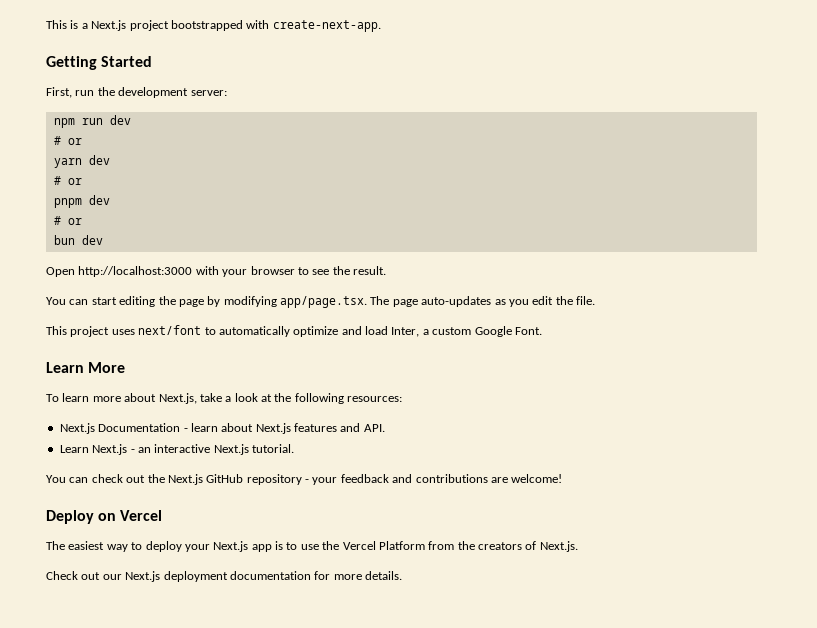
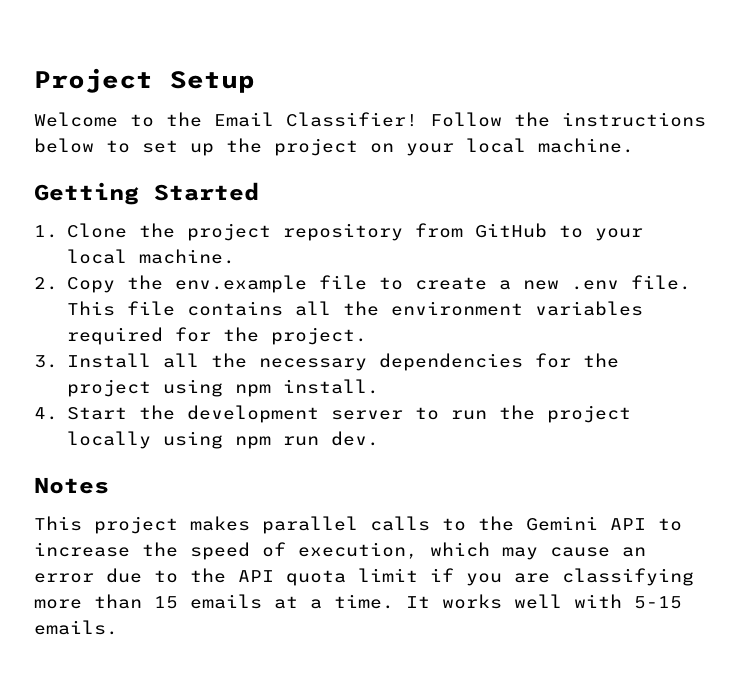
- This is a Next.js project bootstrapped with create-next-app.
+ Project Setup
+ Welcome to the Email Classifier! Follow the instructions below to set up the project on your local machine.
  Getting Started
- First, run the development server:
- npm run dev
- # or
- yarn dev
- # or
- pnpm dev
- # or
- bun dev
- Open http://localhost:3000 with your browser to see the result.
- You can start editing the page by modifying app/page.tsx. The page auto-updates as you edit the file.
- This project uses next/font to automatically optimize and load Inter, a custom Google Font.
- Learn More
- To learn more about Next.js, take a look at the following resources:
- Next.js Documentation - learn about Next.js features and API.
- Learn Next.js - an interactive Next.js tutorial.
- You can check out the Next.js GitHub repository - your feedback and contributions are welcome!
- Deploy on Vercel
- The easiest way to deploy your Next.js app is to use the Vercel Platform from the creators of Next.js.
- Check out our Next.js deployment documentation for more details.
+ 1. Clone the project repository from GitHub to your local machine.
+ 2. Copy the env.example file to create a new .env file. This file contains all the environment variables required for the project.
+ 3. Install all the necessary dependencies for the project using npm install.
+ 4. Start the development server to run the project locally using npm run dev.
+ Notes
+ This project makes parallel calls to the Gemini API to increase the speed of execution, which may cause an error due to the API quota limit if you are classifying more than 15 emails at a time. It works well with 5-15 emails.

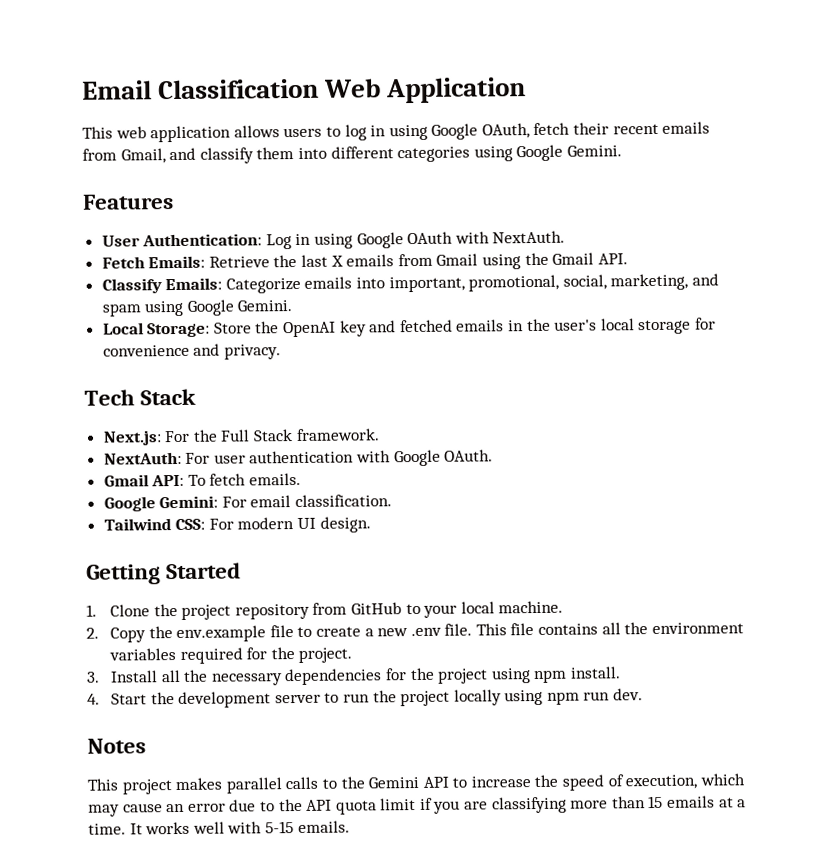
- Project Setup
- Welcome to the Email Classifier! Follow the instructions below to set up the project on your local machine.
+ Email Classification Web Application
+ This web application allows users to log in using Google OAuth, fetch their recent emails from Gmail, and classify them into different categories using Google Gemini.
+ Features
+ User Authentication: Log in using Google OAuth with NextAuth.
+ Fetch Emails: Retrieve the last X emails from Gmail using the Gmail API.
+ Classify Emails: Categorize emails into important, promotional, social, marketing, and spam using Google Gemini.
+ Local Storage: Store the OpenAI key and fetched emails in the user's local storage for convenience and privacy.
+ Tech Stack
+ Next.js: For the Full Stack framework.
+ NextAuth: For user authentication with Google OAuth.
+ Gmail API: To fetch emails.
+ Google Gemini: For email classification.
+ Tailwind CSS: For modern UI design.

